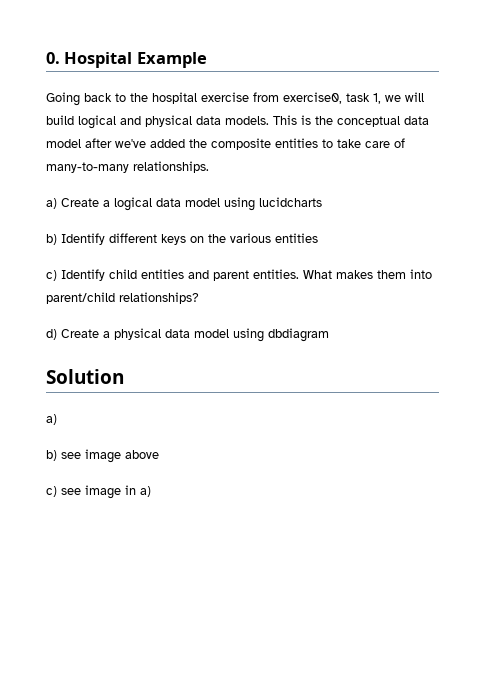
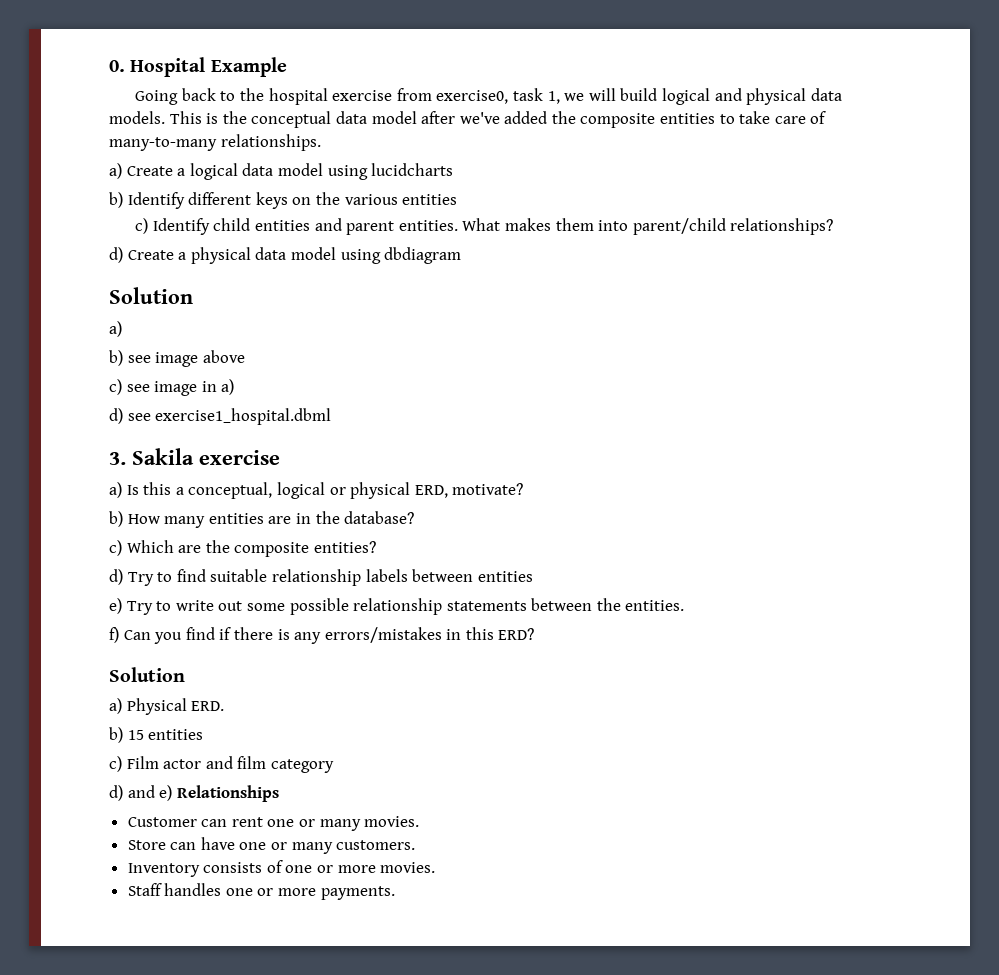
+ d) see exercise1_hospital.dbml
+ 3. Sakila exercise
+ a) Is this a conceptual, logical or physical ERD, motivate?
+ b) How many entities are in the database?
+ c) Which are the composite entities?
+ d) Try to find suitable relationship labels between entities
+ e) Try to write out some possible relationship statements between the entities.
+ f) Can you find if there is any errors/mistakes in this ERD?
+ Solution
+ a) Physical ERD.
+ b) 15 entities
+ c) Film actor and film category
+ d) and e) Relationships
+ Customer can rent one or many movies.
+ Store can have one or many customers.
+ Inventory consists of one or more movies.
+ Staff handles one or more payments.

